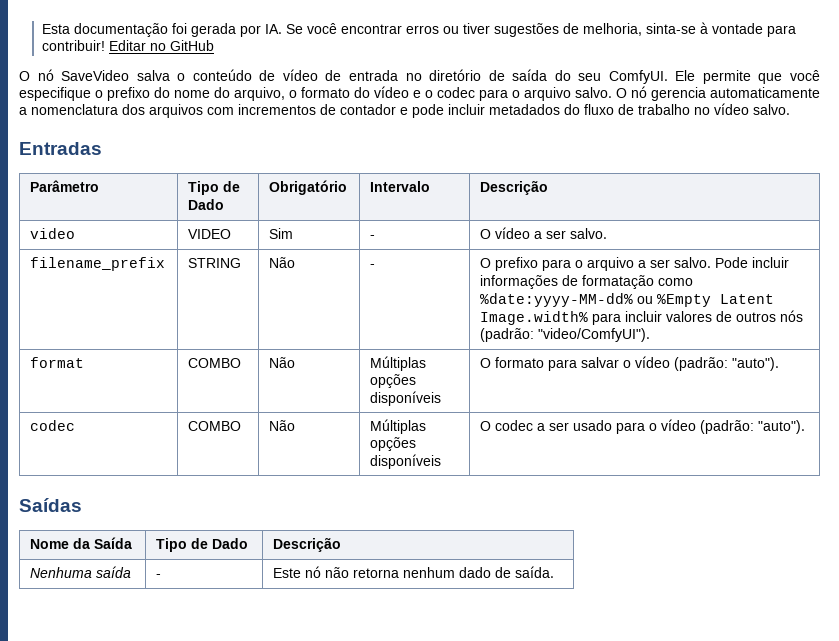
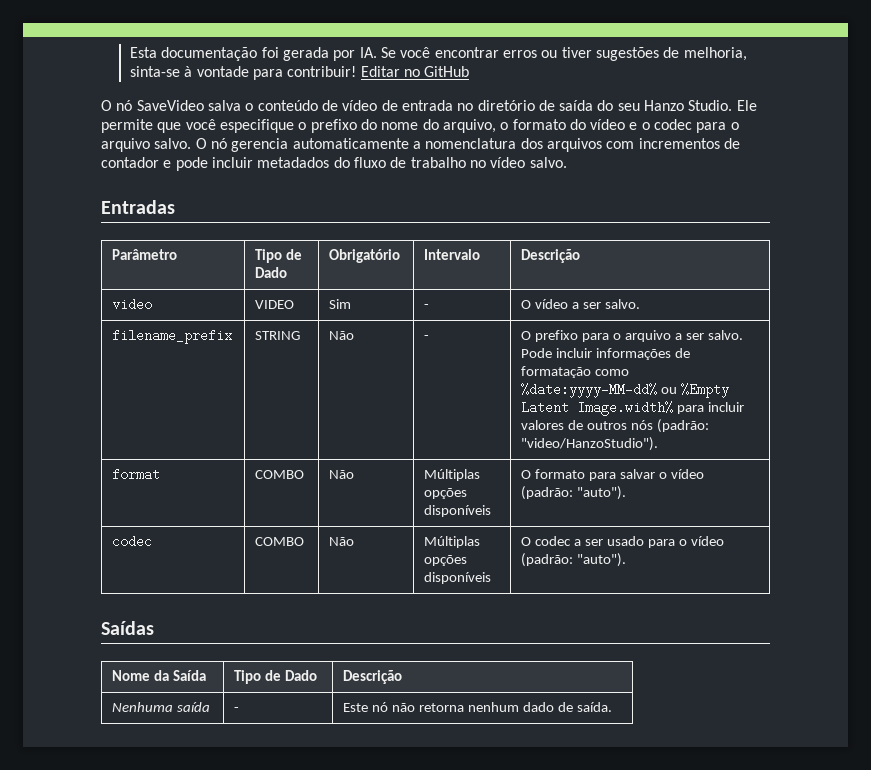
- O nó SaveVideo salva o conteúdo de vídeo de entrada no diretório de saída do seu ComfyUI.
+ O nó SaveVideo salva o conteúdo de vídeo de entrada no diretório de saída do seu Hanzo Studio.
- filename_prefix | STRING | Não | - | O prefixo para o arquivo a ser salvo. Pode incluir informações de formatação como %date:yyyy-MM-dd% ou %Empty Latent Image.width% para incluir valores de outros nós (padrão: "video/ComfyUI").
+ filename_prefix | STRING | Não | - | O prefixo para o arquivo a ser salvo. Pode incluir informações de formatação como %date:yyyy-MM-dd% ou %Empty Latent Image.width% para incluir valores de outros nós (padrão: "video/HanzoStudio").

